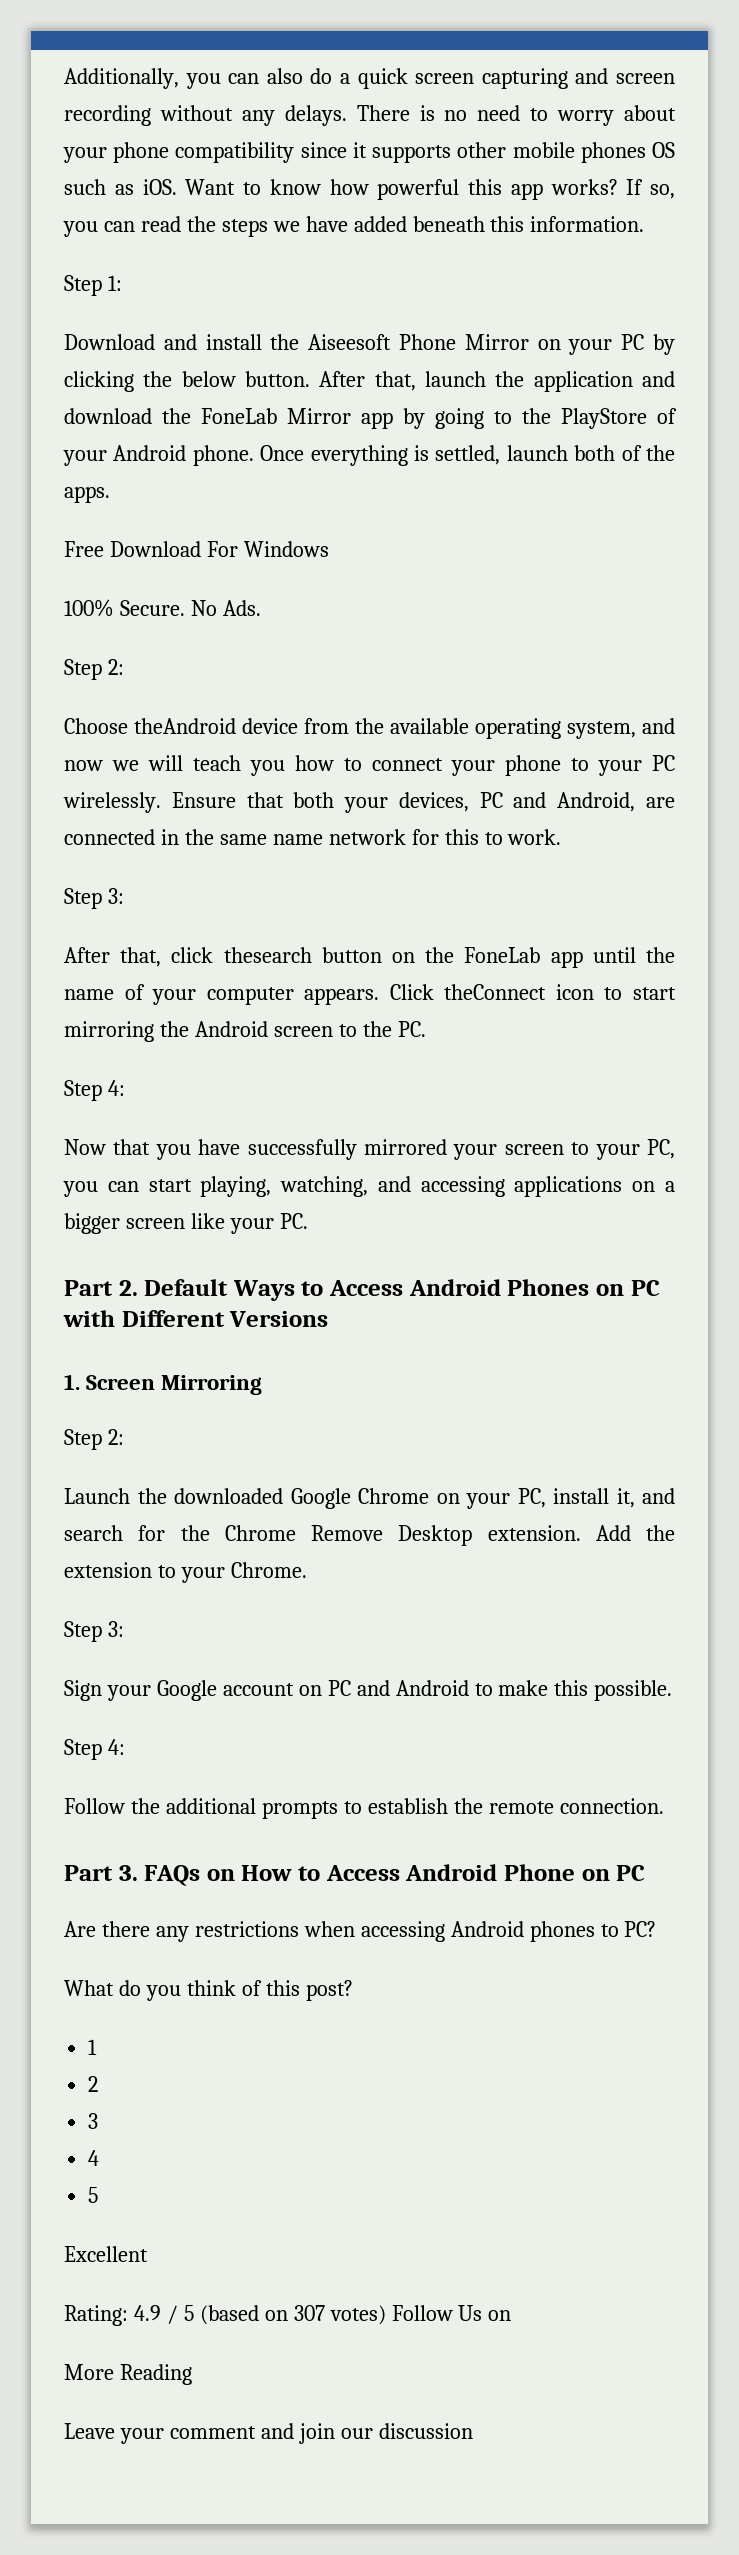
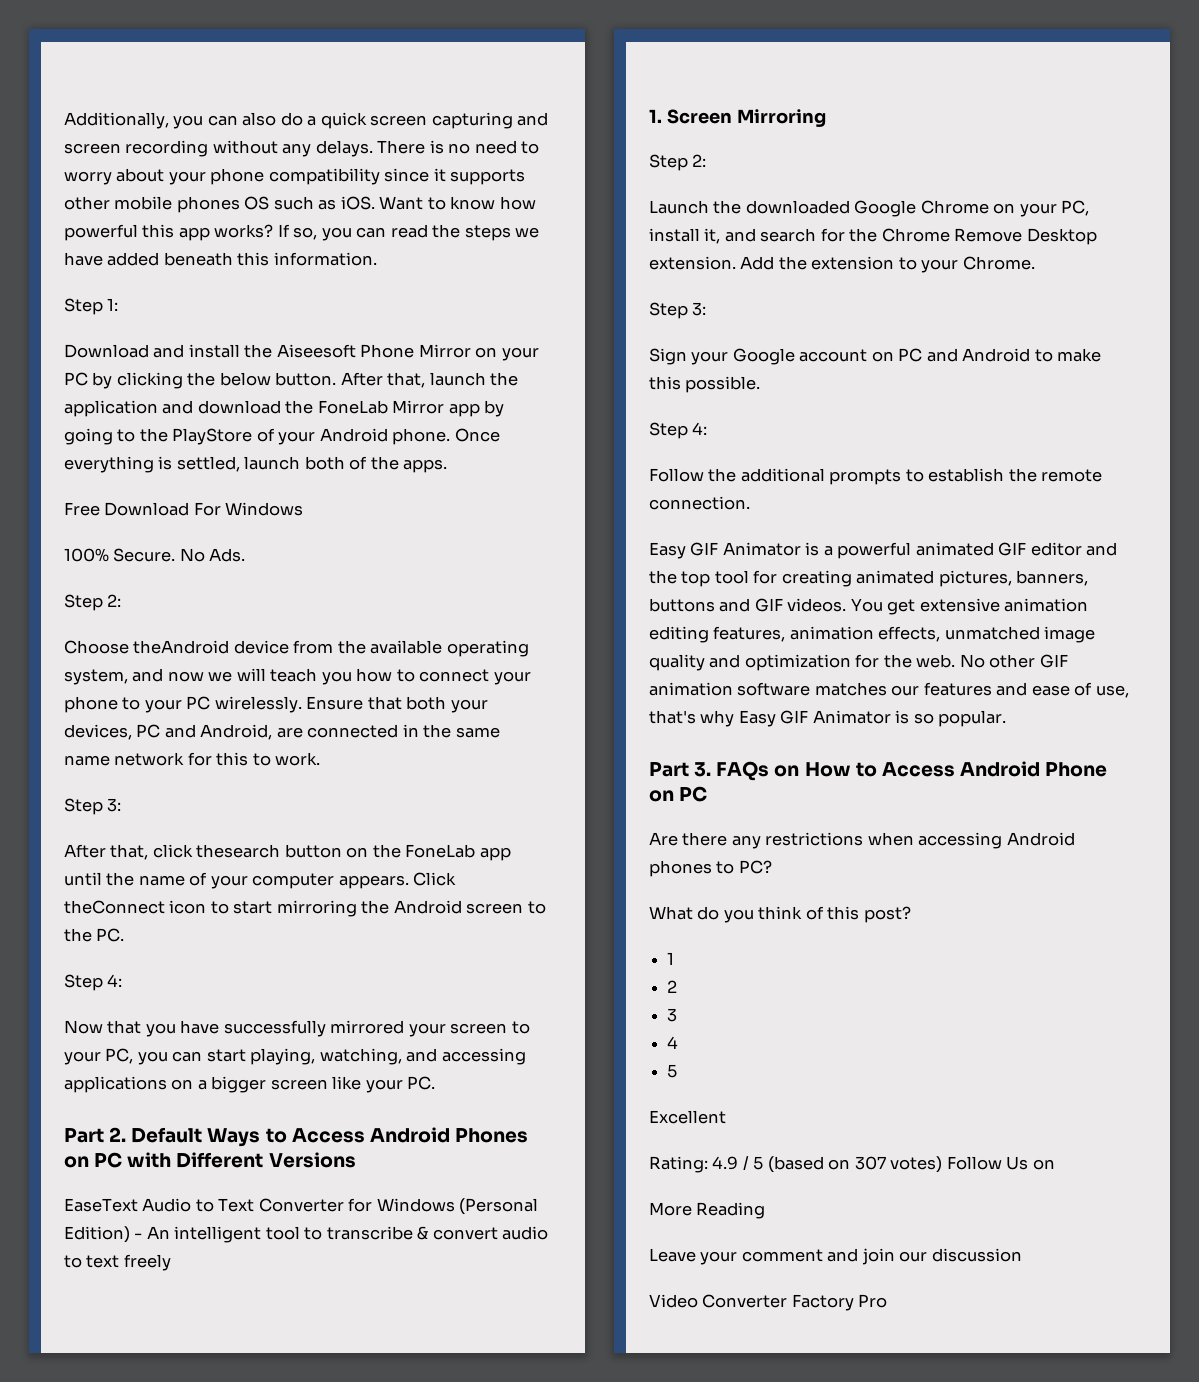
+ EaseText Audio to Text Converter for Windows (Personal Edition) - An intelligent tool to transcribe & convert audio to text freely
+ Easy GIF Animator is a powerful animated GIF editor and the top tool for creating animated pictures, banners, buttons and GIF videos. You get extensive animation editing features, animation effects, unmatched image quality and optimization for the web. No other GIF animation software matches our features and ease of use, that's why Easy GIF Animator is so popular.
+ Video Converter Factory Pro

